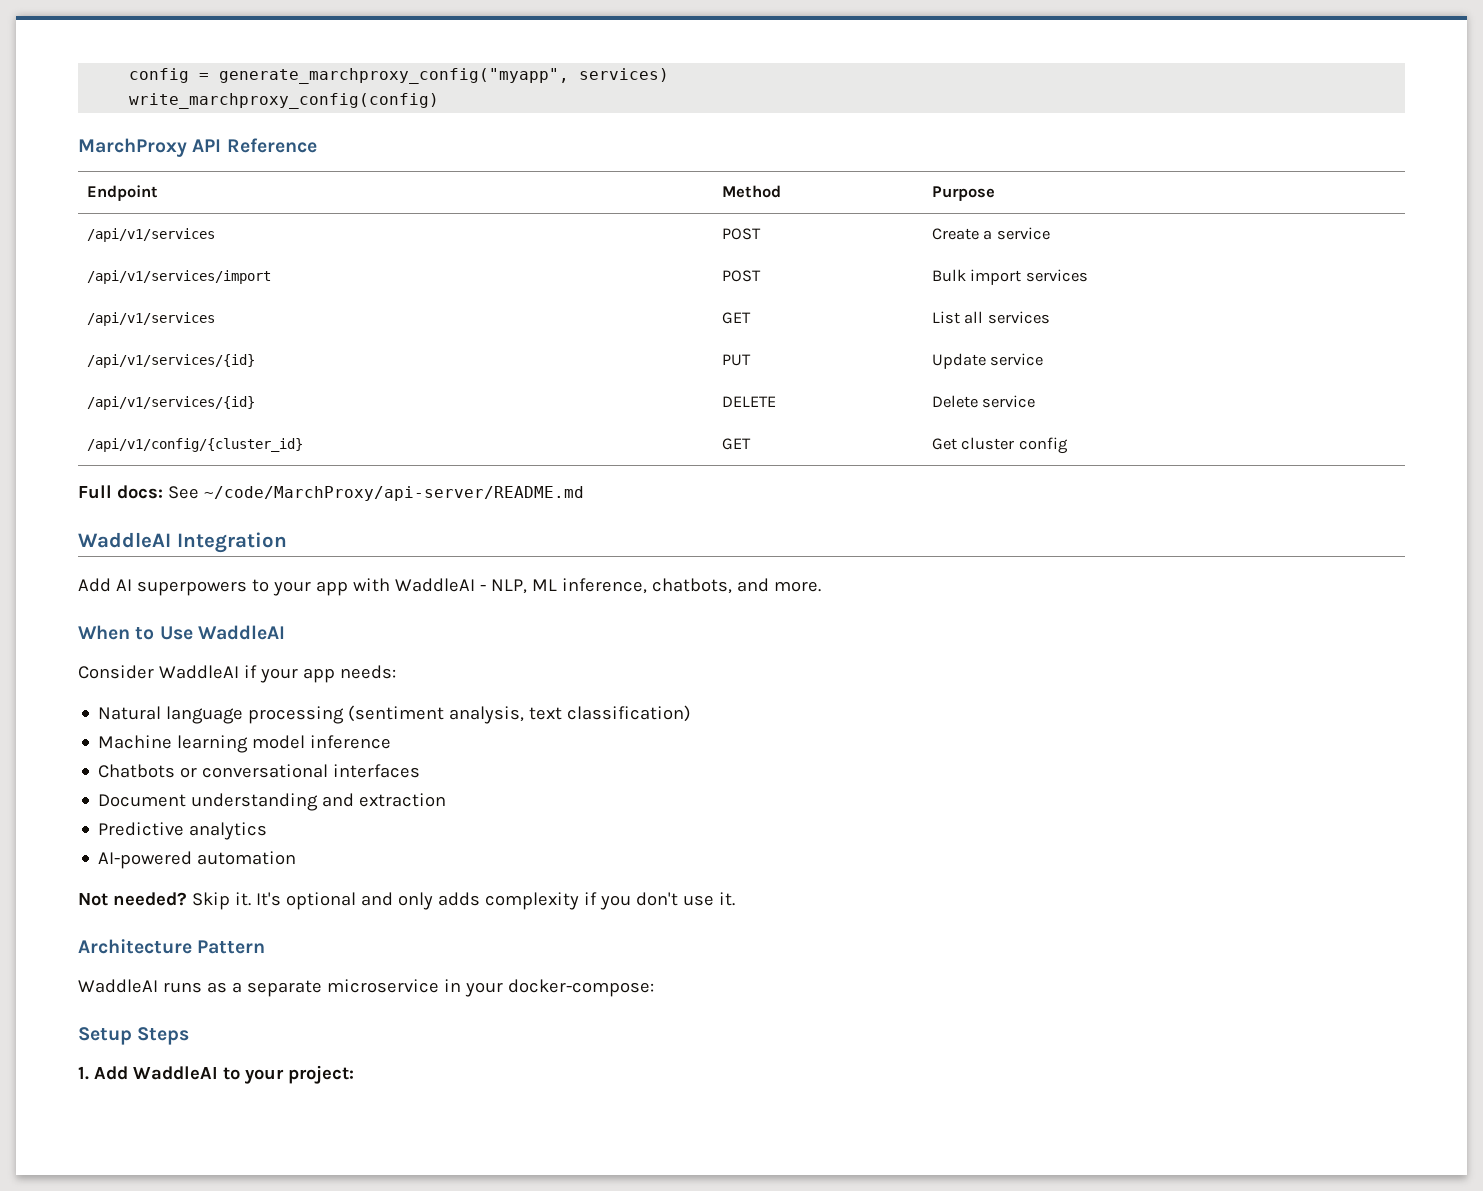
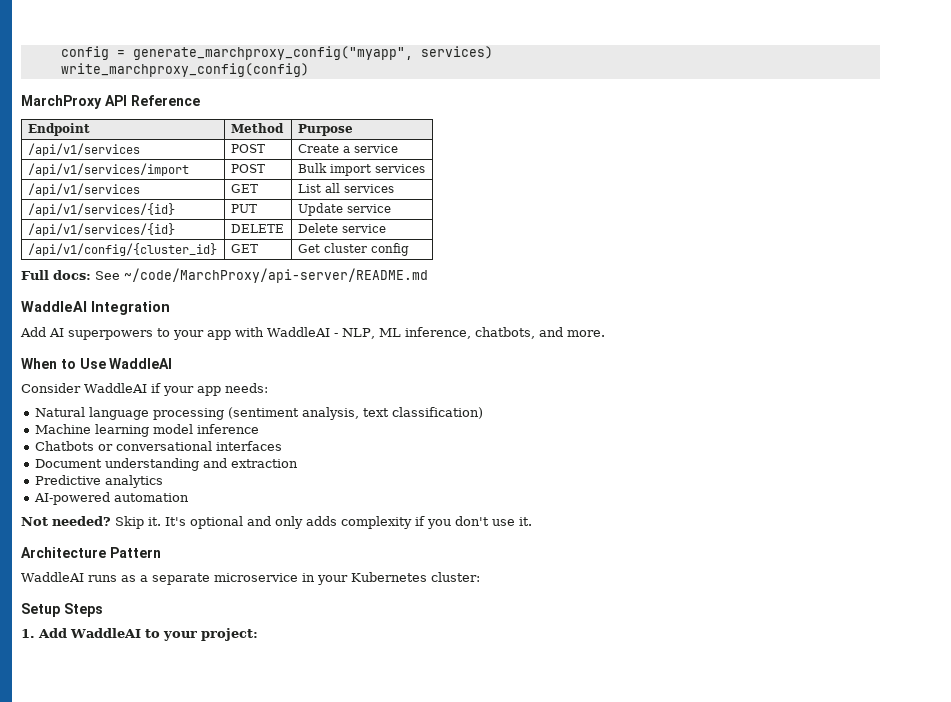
- WaddleAI runs as a separate microservice in your docker-compose:
+ WaddleAI runs as a separate microservice in your Kubernetes cluster:

